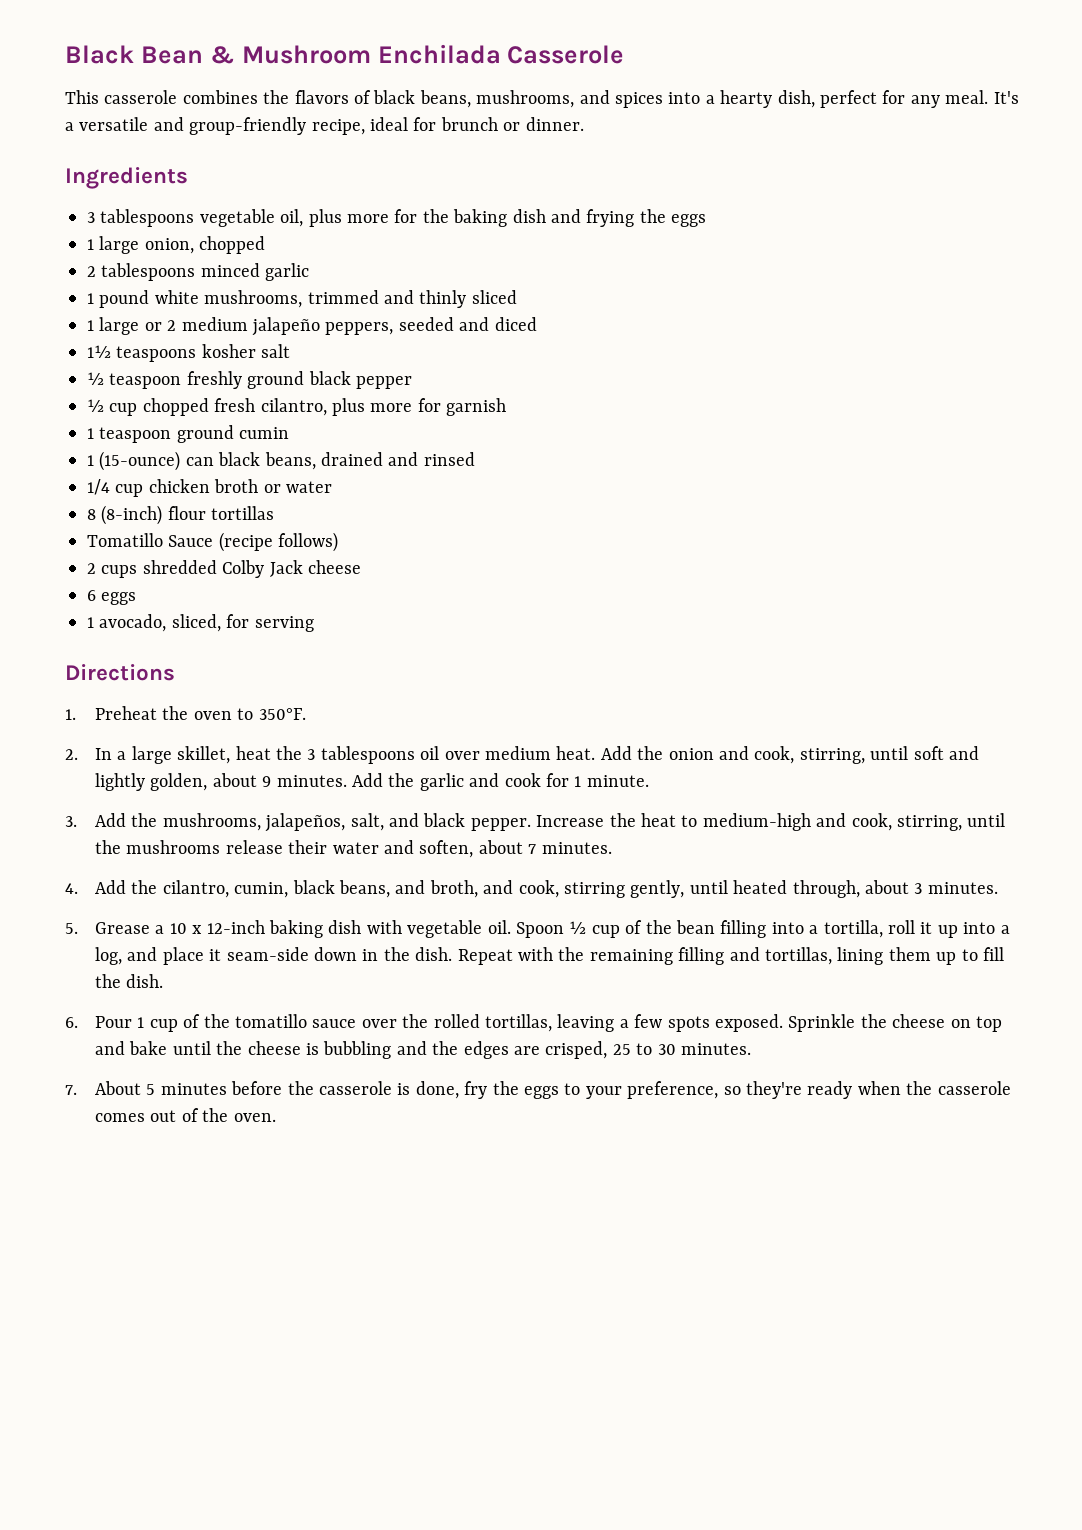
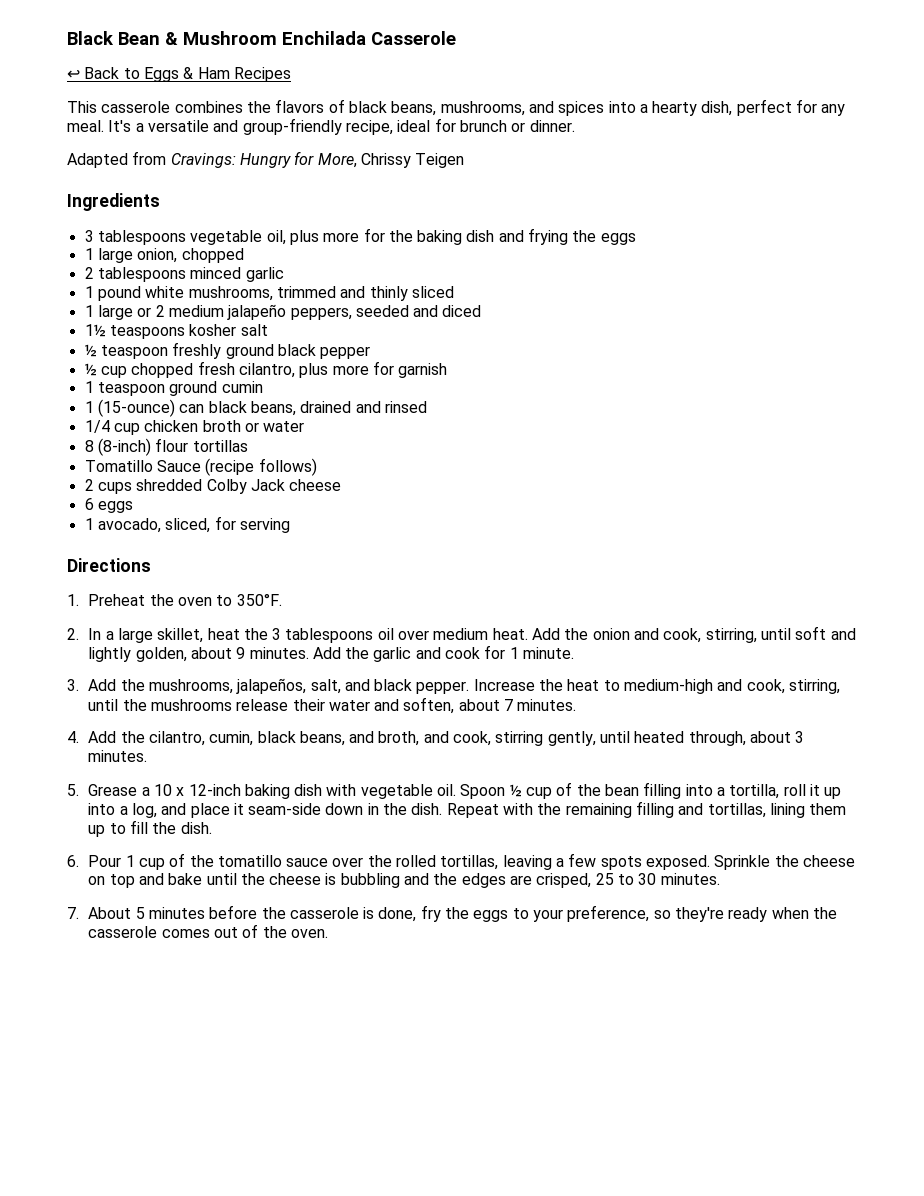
+ ↩ Back to Eggs & Ham Recipes
+ Adapted from Cravings: Hungry for More, Chrissy Teigen

